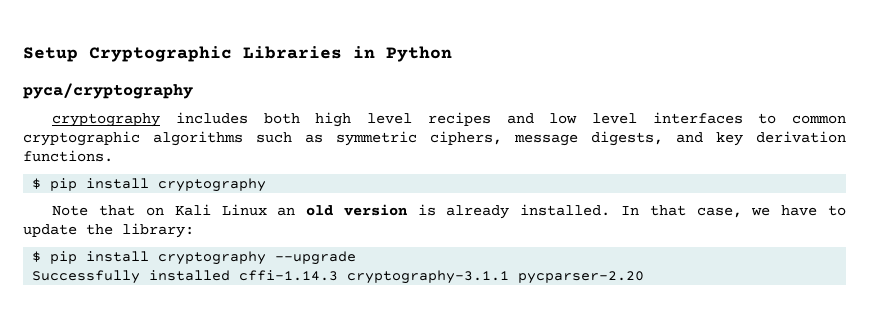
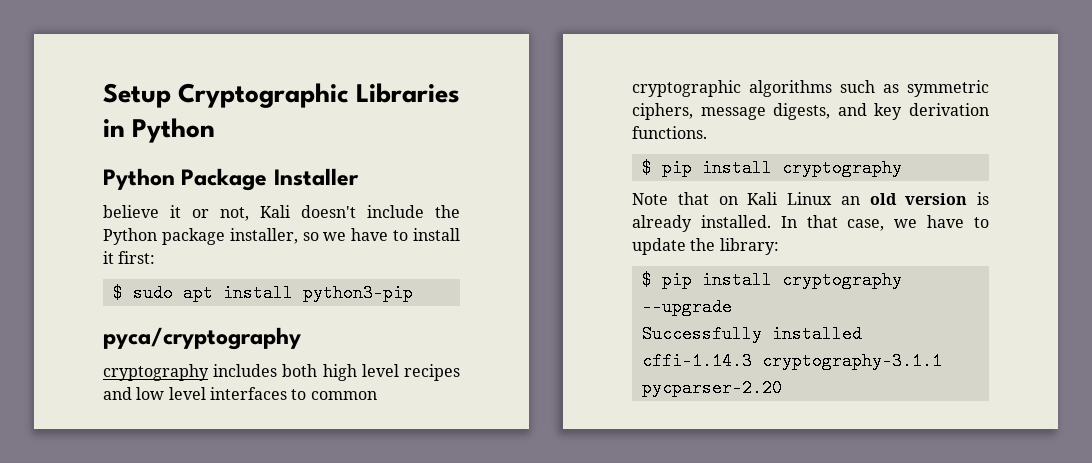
+ Python Package Installer
+ believe it or not, Kali doesn't include the Python package installer, so we have to install it first:
+ $ sudo apt install python3-pip

